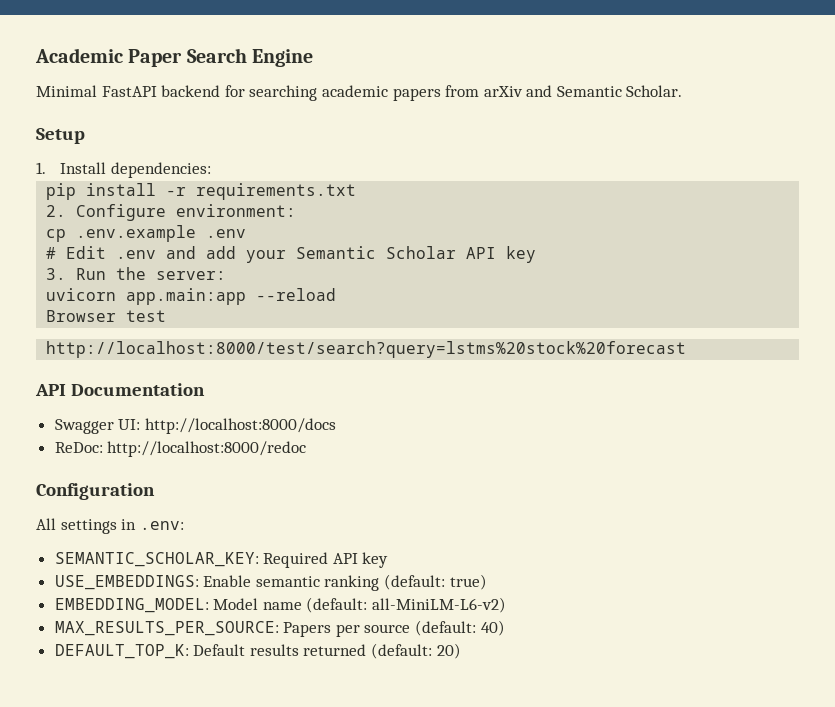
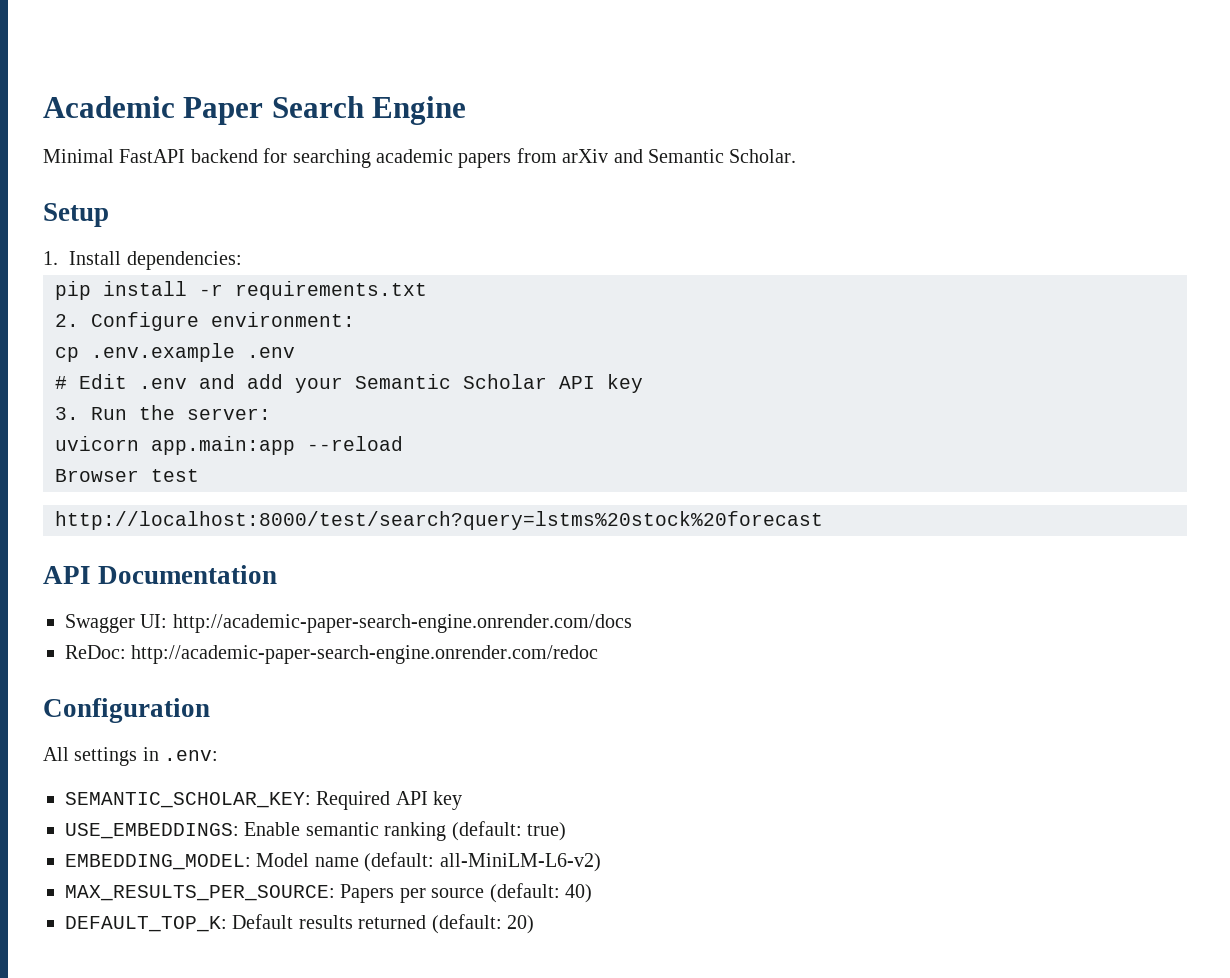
- Swagger UI: http://localhost:8000/docs
+ Swagger UI: http://academic-paper-search-engine.onrender.com/docs
- ReDoc: http://localhost:8000/redoc
+ ReDoc: http://academic-paper-search-engine.onrender.com/redoc

